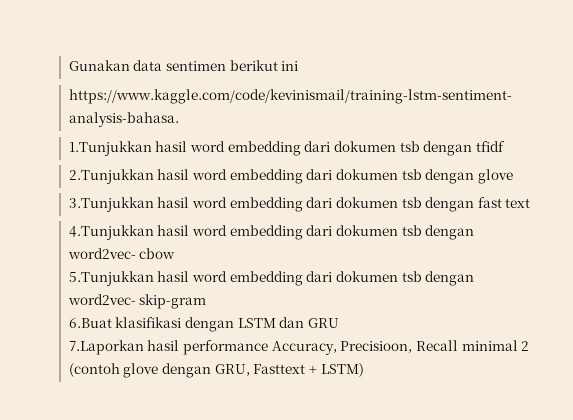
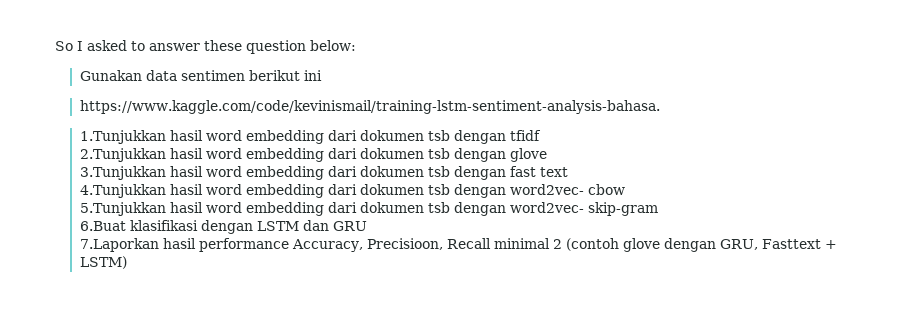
+ So I asked to answer these question below:

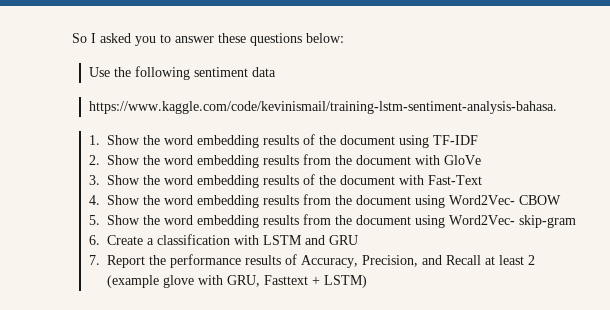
- So I asked to answer these question below:
+ So I asked you to answer these questions below:
- Gunakan data sentimen berikut ini
+ Use the following sentiment data
  https://www.kaggle.com/code/kevinismail/training-lstm-sentiment-analysis-bahasa.
- 1.Tunjukkan hasil word embedding dari dokumen tsb dengan tfidf
- 2.Tunjukkan hasil word embedding dari dokumen tsb dengan glove
- 3.Tunjukkan hasil word embedding dari dokumen tsb dengan fast text
- 4.Tunjukkan hasil word embedding dari dokumen tsb dengan word2vec- cbow
- 5.Tunjukkan hasil word embedding dari dokumen tsb dengan word2vec- skip-gram
- 6.Buat klasifikasi dengan LSTM dan GRU
- 7.Laporkan hasil performance Accuracy, Precisioon, Recall minimal 2 (contoh glove dengan GRU, Fasttext + LSTM)
+ 1. Show the word embedding results of the document using TF-IDF
+ 2. Show the word embedding results from the document with GloVe
+ 3. Show the word embedding results of the document with Fast-Text
+ 4. Show the word embedding results from the document using Word2Vec- CBOW
+ 5. Show the word embedding results from the document using Word2Vec- skip-gram
+ 6. Create a classification with LSTM and GRU
+ 7. Report the performance results of Accuracy, Precision, and Recall at least 2 (example glove with GRU, Fasttext + LSTM)

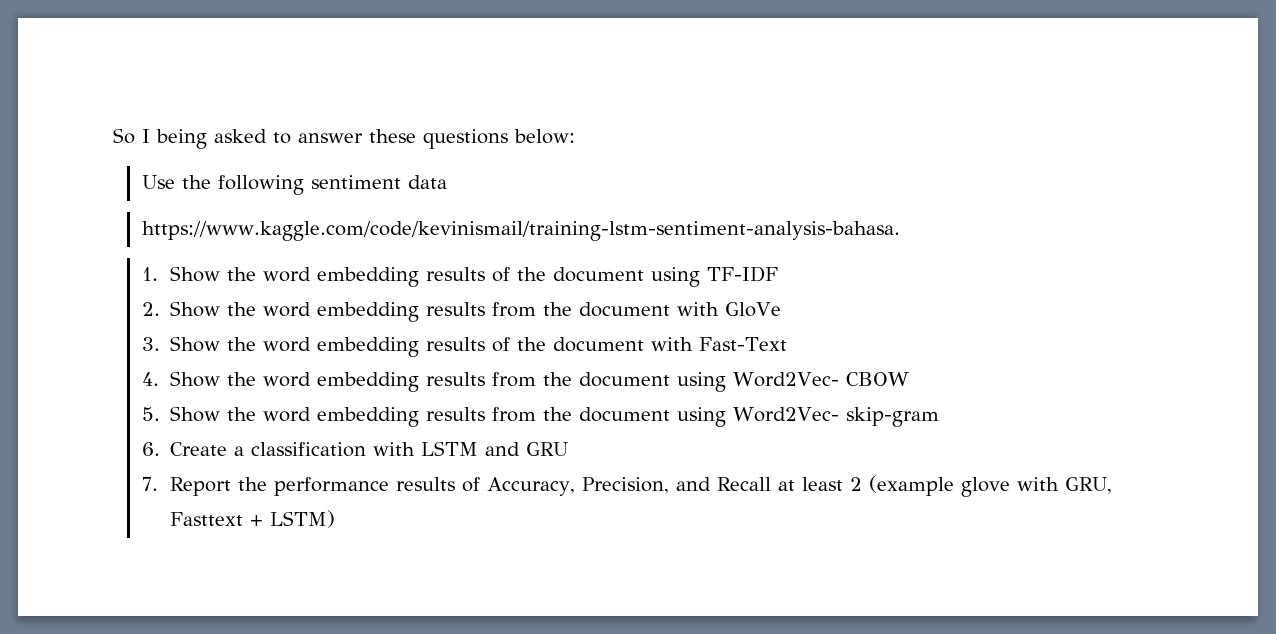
- So I asked you to answer these questions below:
+ So I being asked to answer these questions below:

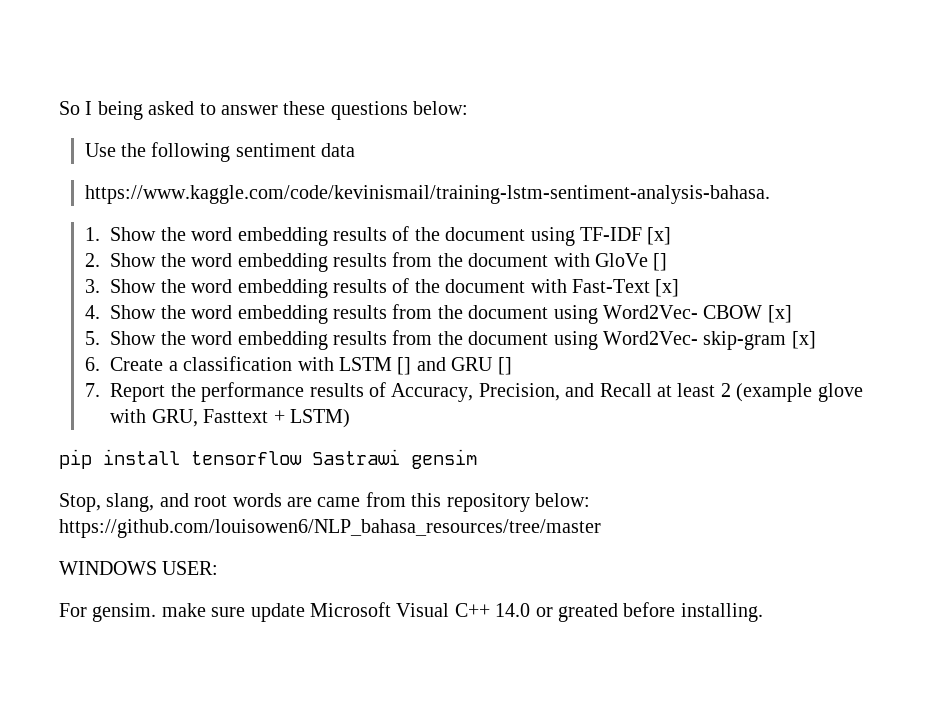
- 1. Show the word embedding results of the document using TF-IDF
+ 1. Show the word embedding results of the document using TF-IDF [x]
- 2. Show the word embedding results from the document with GloVe
+ 2. Show the word embedding results from the document with GloVe []
- 3. Show the word embedding results of the document with Fast-Text
+ 3. Show the word embedding results of the document with Fast-Text [x]
- 4. Show the word embedding results from the document using Word2Vec- CBOW
+ 4. Show the word embedding results from the document using Word2Vec- CBOW [x]
- 5. Show the word embedding results from the document using Word2Vec- skip-gram
+ 5. Show the word embedding results from the document using Word2Vec- skip-gram [x]
- 6. Create a classification with LSTM and GRU
+ 6. Create a classification with LSTM [] and GRU []
+ pip install tensorflow Sastrawi gensim
+ Stop, slang, and root words are came from this repository below: https://github.com/louisowen6/NLP_bahasa_resources/tree/master
+ WINDOWS USER:
+ For gensim. make sure update Microsoft Visual C++ 14.0 or greated before installing.

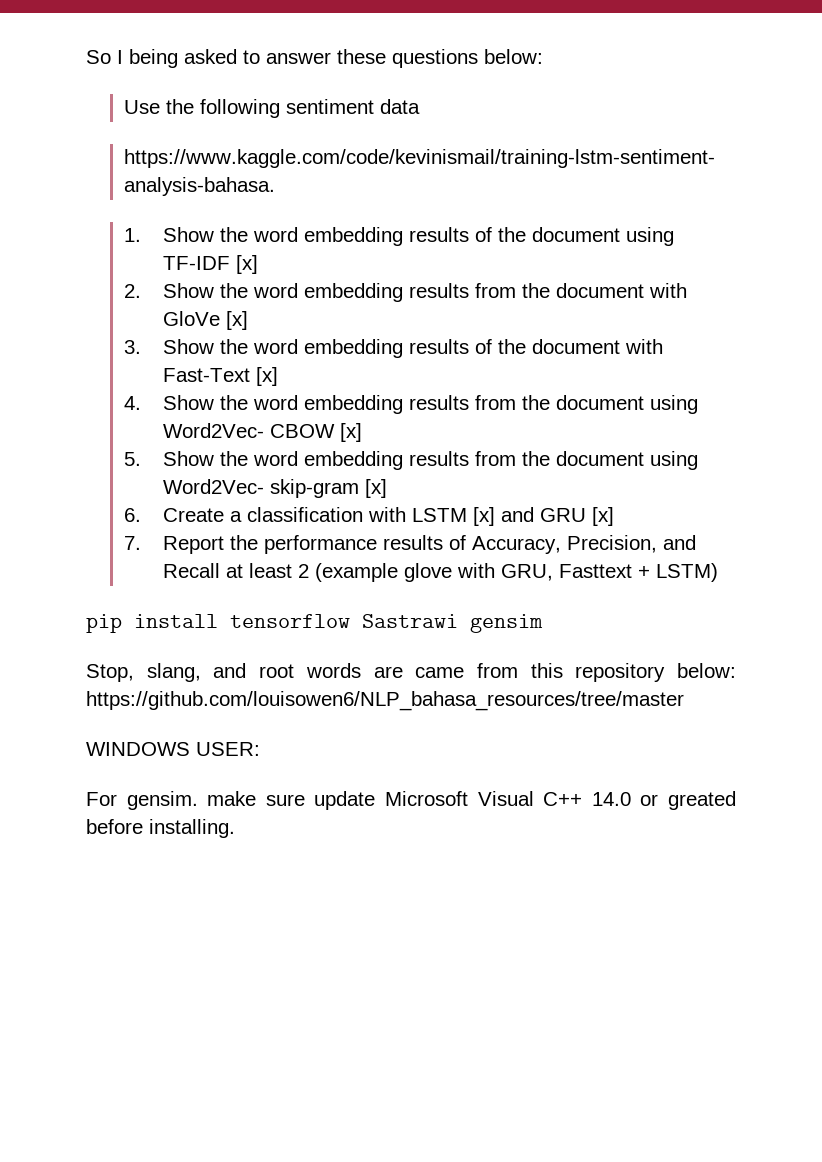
- 2. Show the word embedding results from the document with GloVe []
+ 2. Show the word embedding results from the document with GloVe [x]
- 6. Create a classification with LSTM [] and GRU []
+ 6. Create a classification with LSTM [x] and GRU [x]

